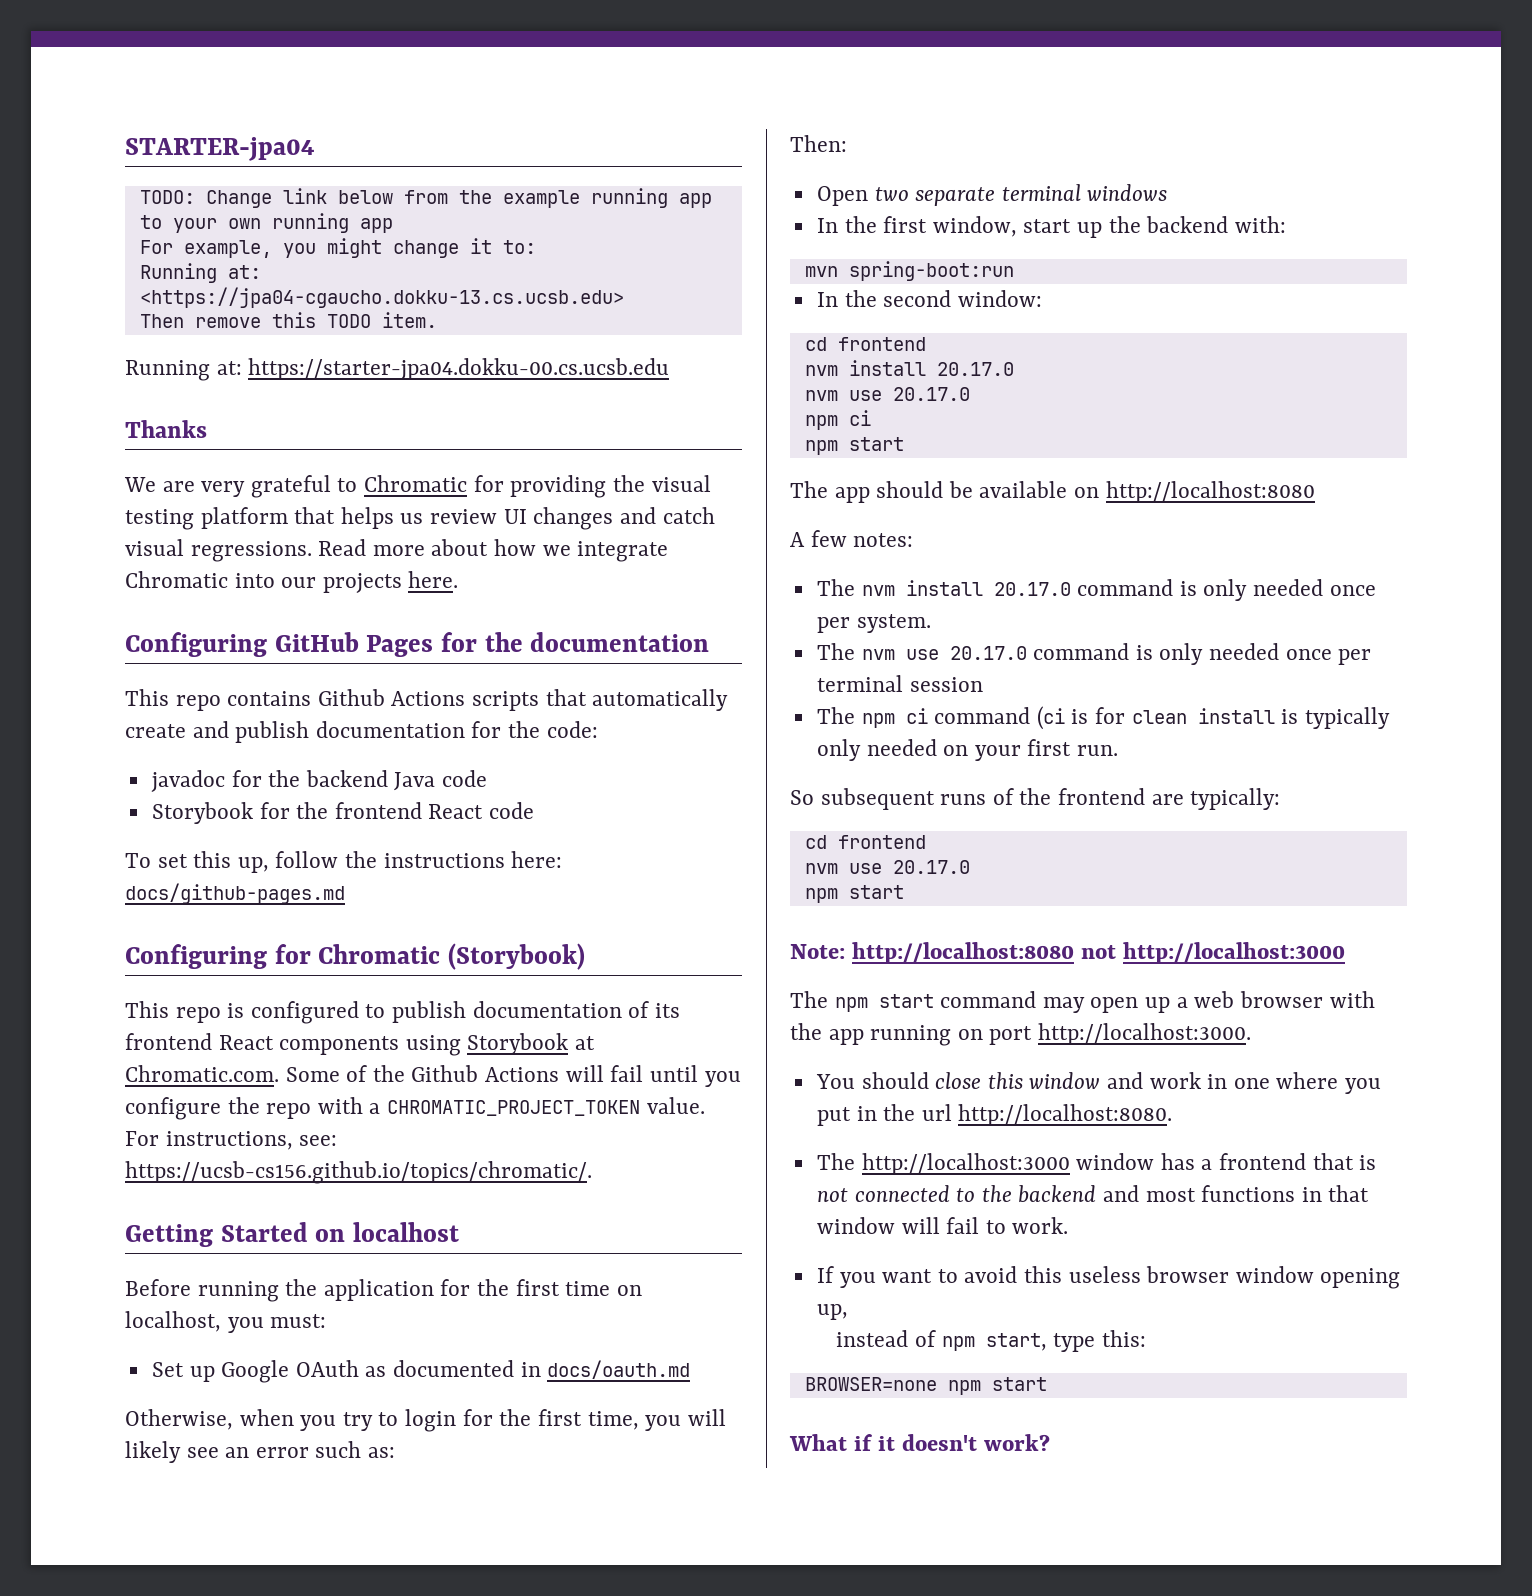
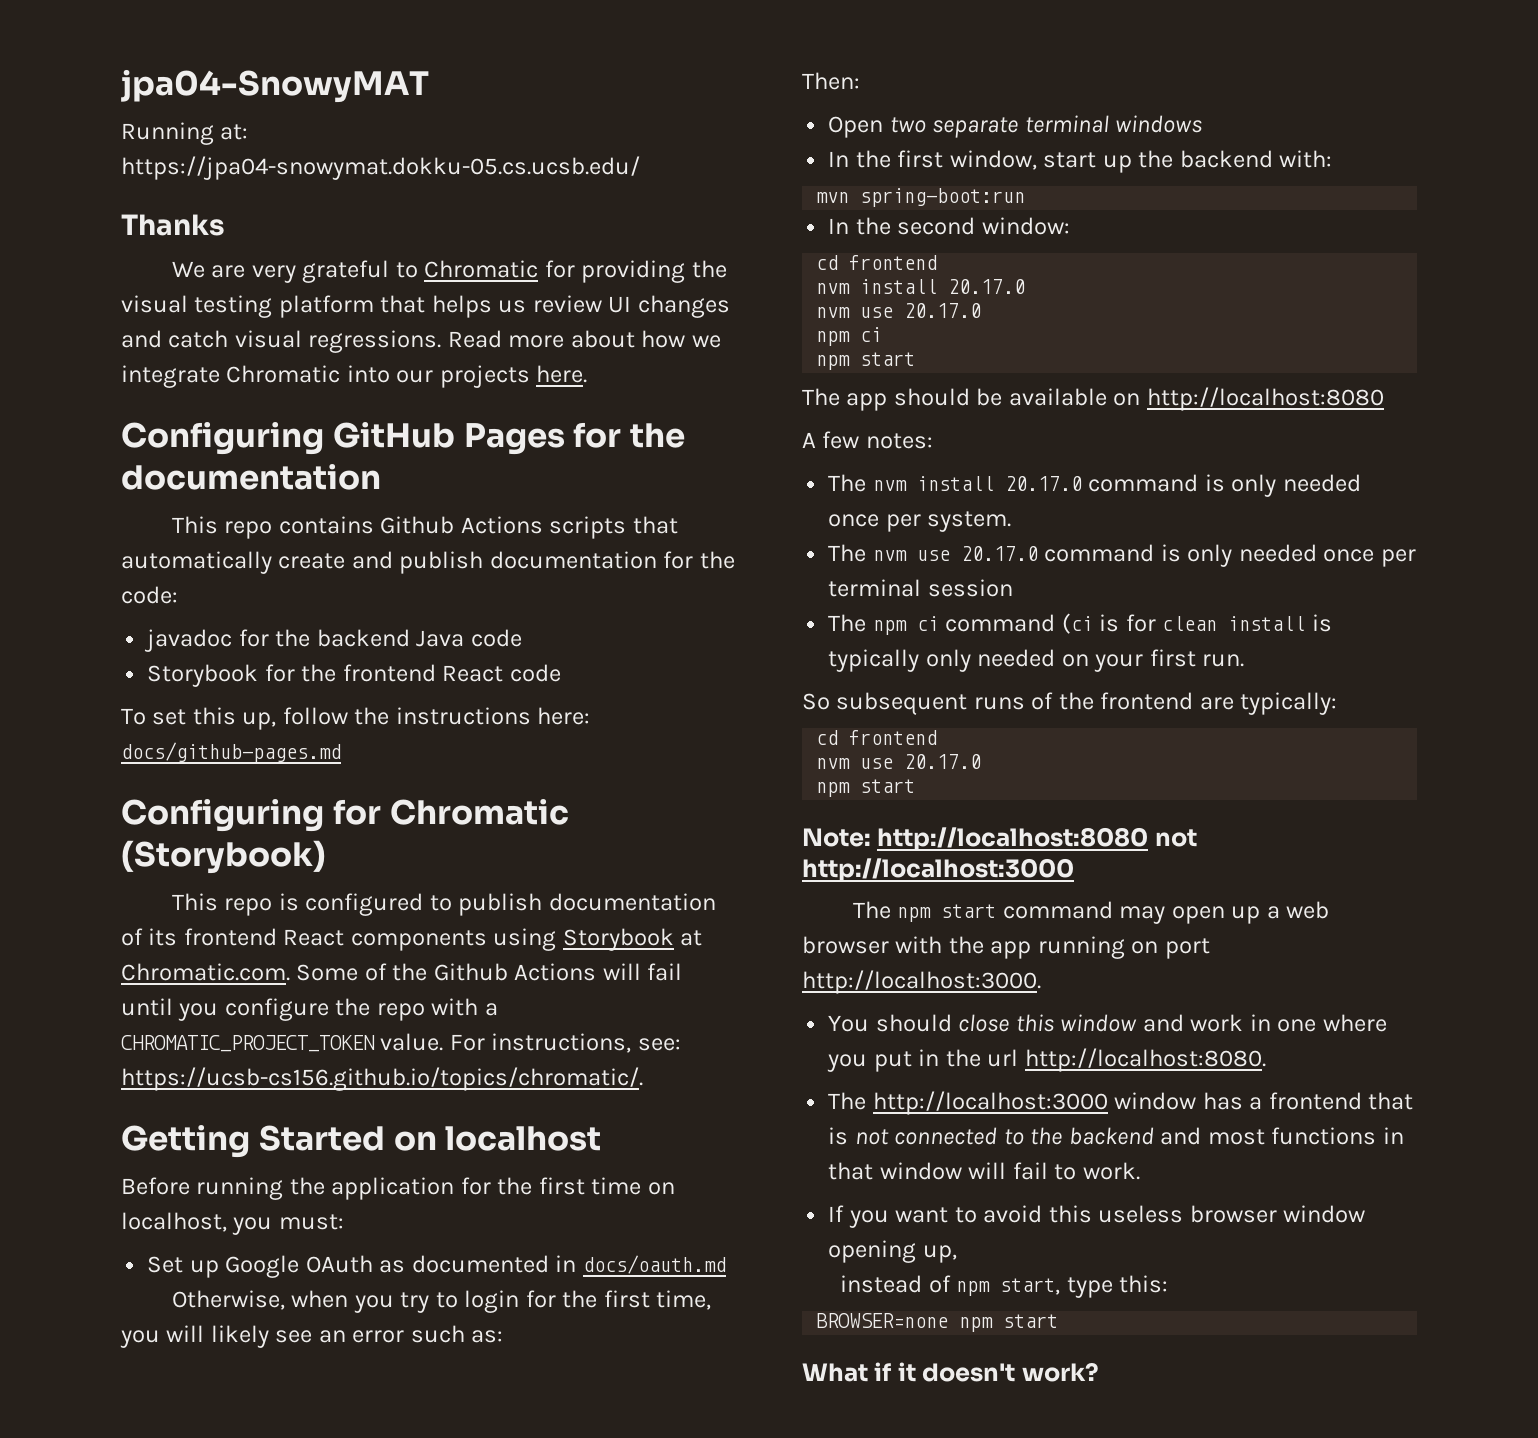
- STARTER-jpa04
- TODO: Change link below from the example running app to your own running app
- For example, you might change it to:
- Running at: <https://jpa04-cgaucho.dokku-13.cs.ucsb.edu>
- Then remove this TODO item.
- Running at: https://starter-jpa04.dokku-00.cs.ucsb.edu
+ jpa04-SnowyMAT
+ Running at: https://jpa04-snowymat.dokku-05.cs.ucsb.edu/

